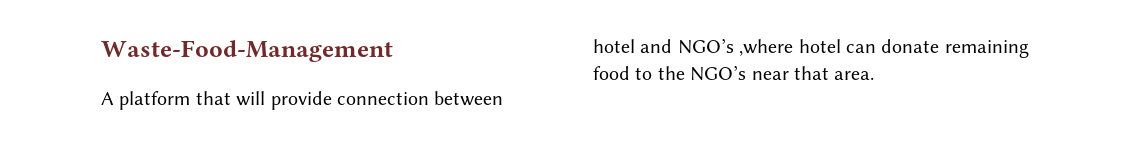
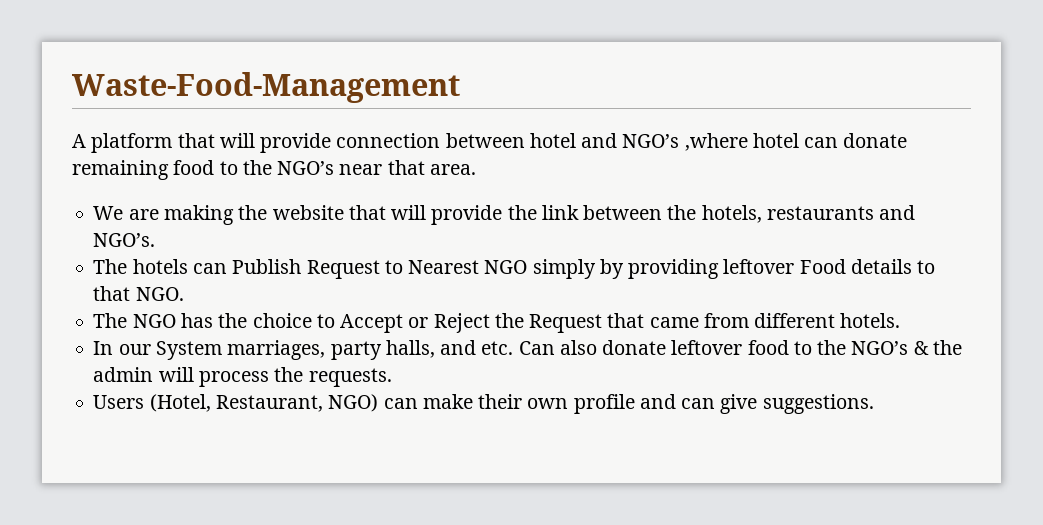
+ We are making the website that will provide the link between the hotels, restaurants and NGO’s.
+ The hotels can Publish Request to Nearest NGO simply by providing leftover Food details to that NGO.
+ The NGO has the choice to Accept or Reject the Request that came from different hotels.
+ In our System marriages, party halls, and etc. Can also donate leftover food to the NGO’s & the admin will process the requests.
+ Users (Hotel, Restaurant, NGO) can make their own profile and can give suggestions.

